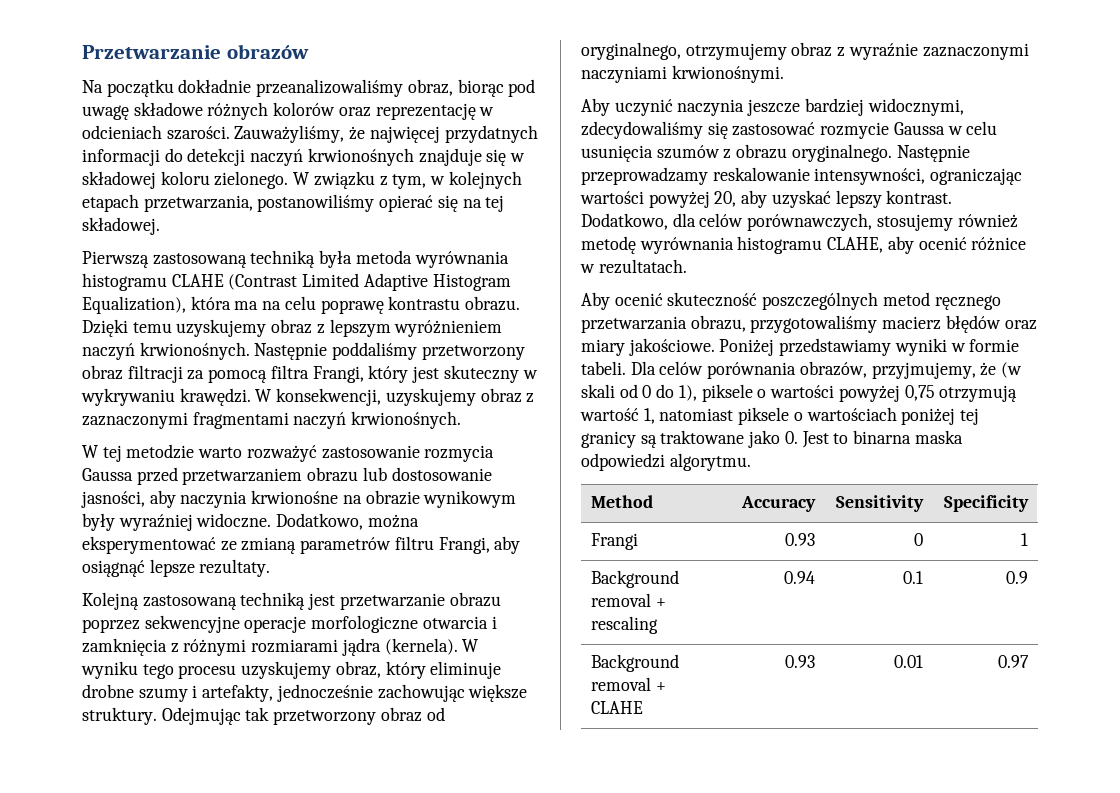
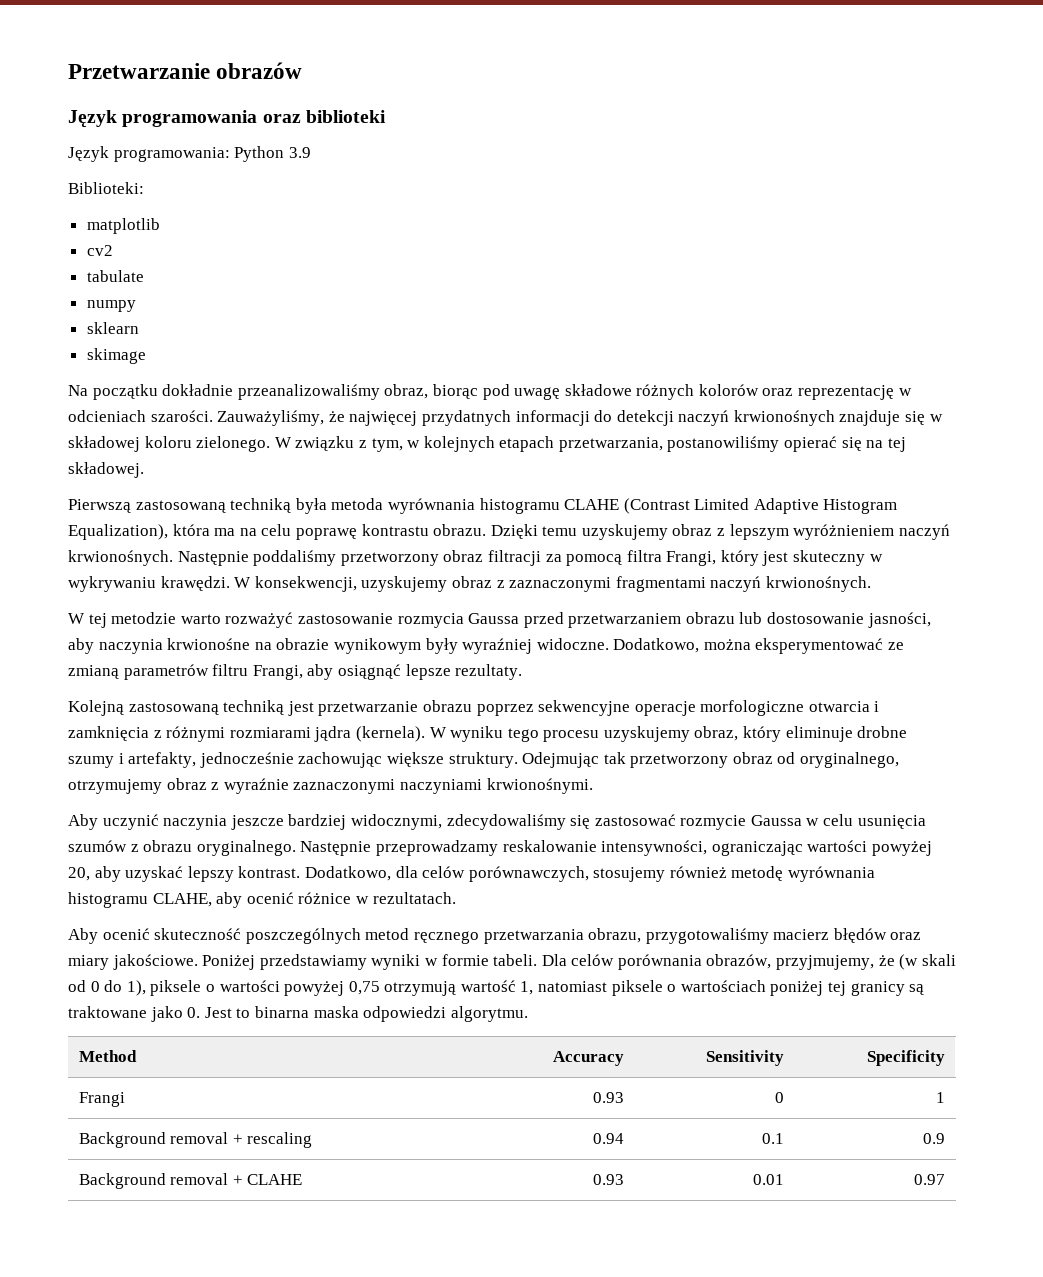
+ Język programowania oraz biblioteki
+ Język programowania: Python 3.9
+ Biblioteki:
+ matplotlib
+ cv2
+ tabulate
+ numpy
+ sklearn
+ skimage

